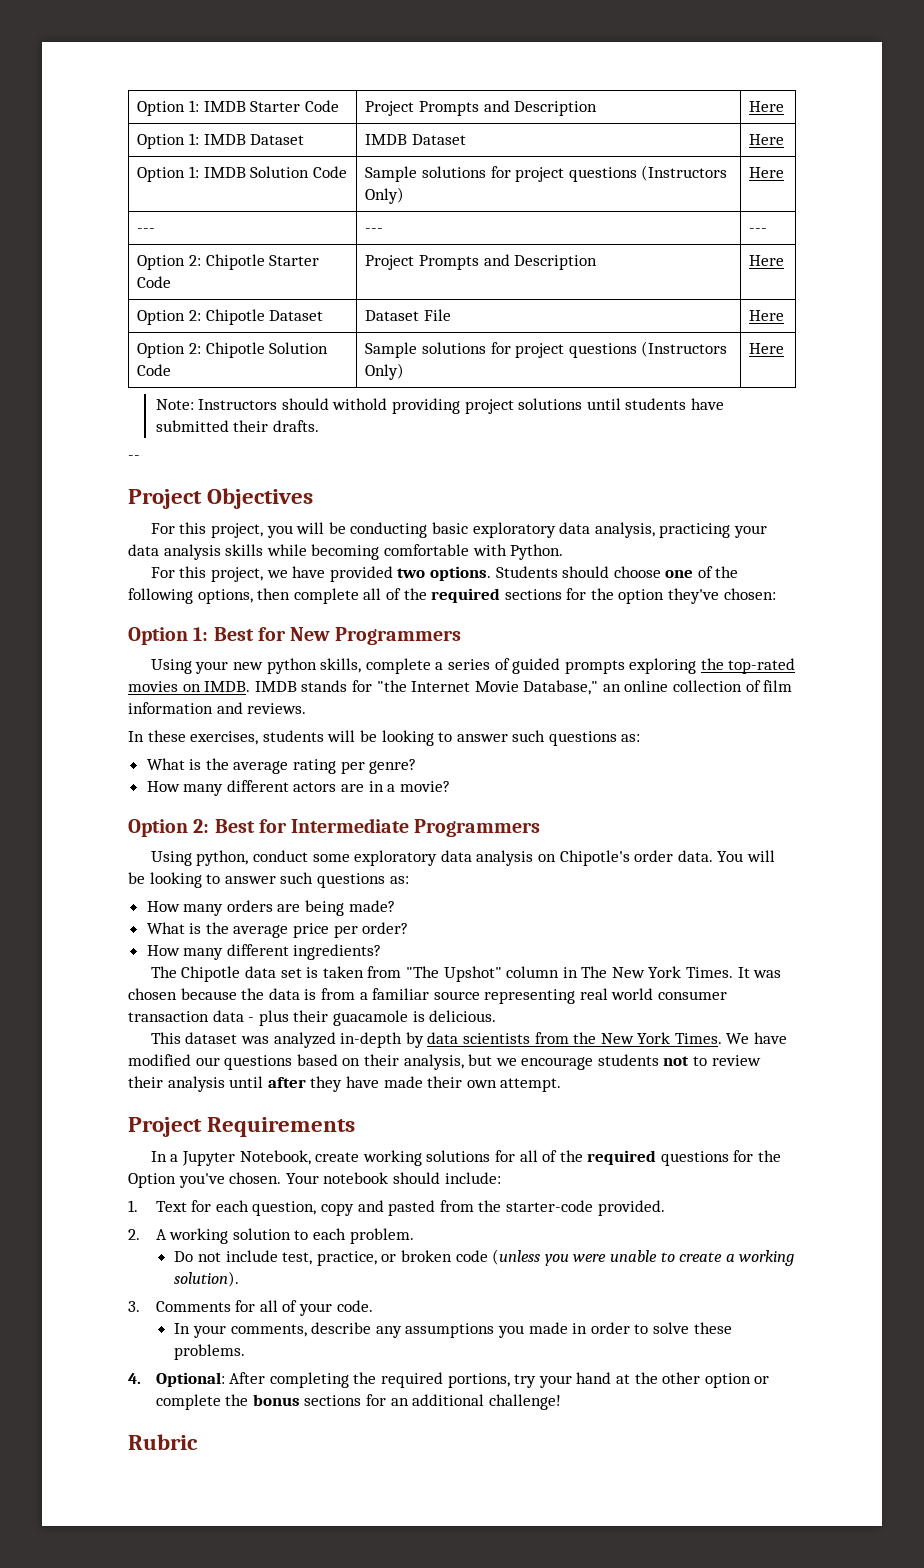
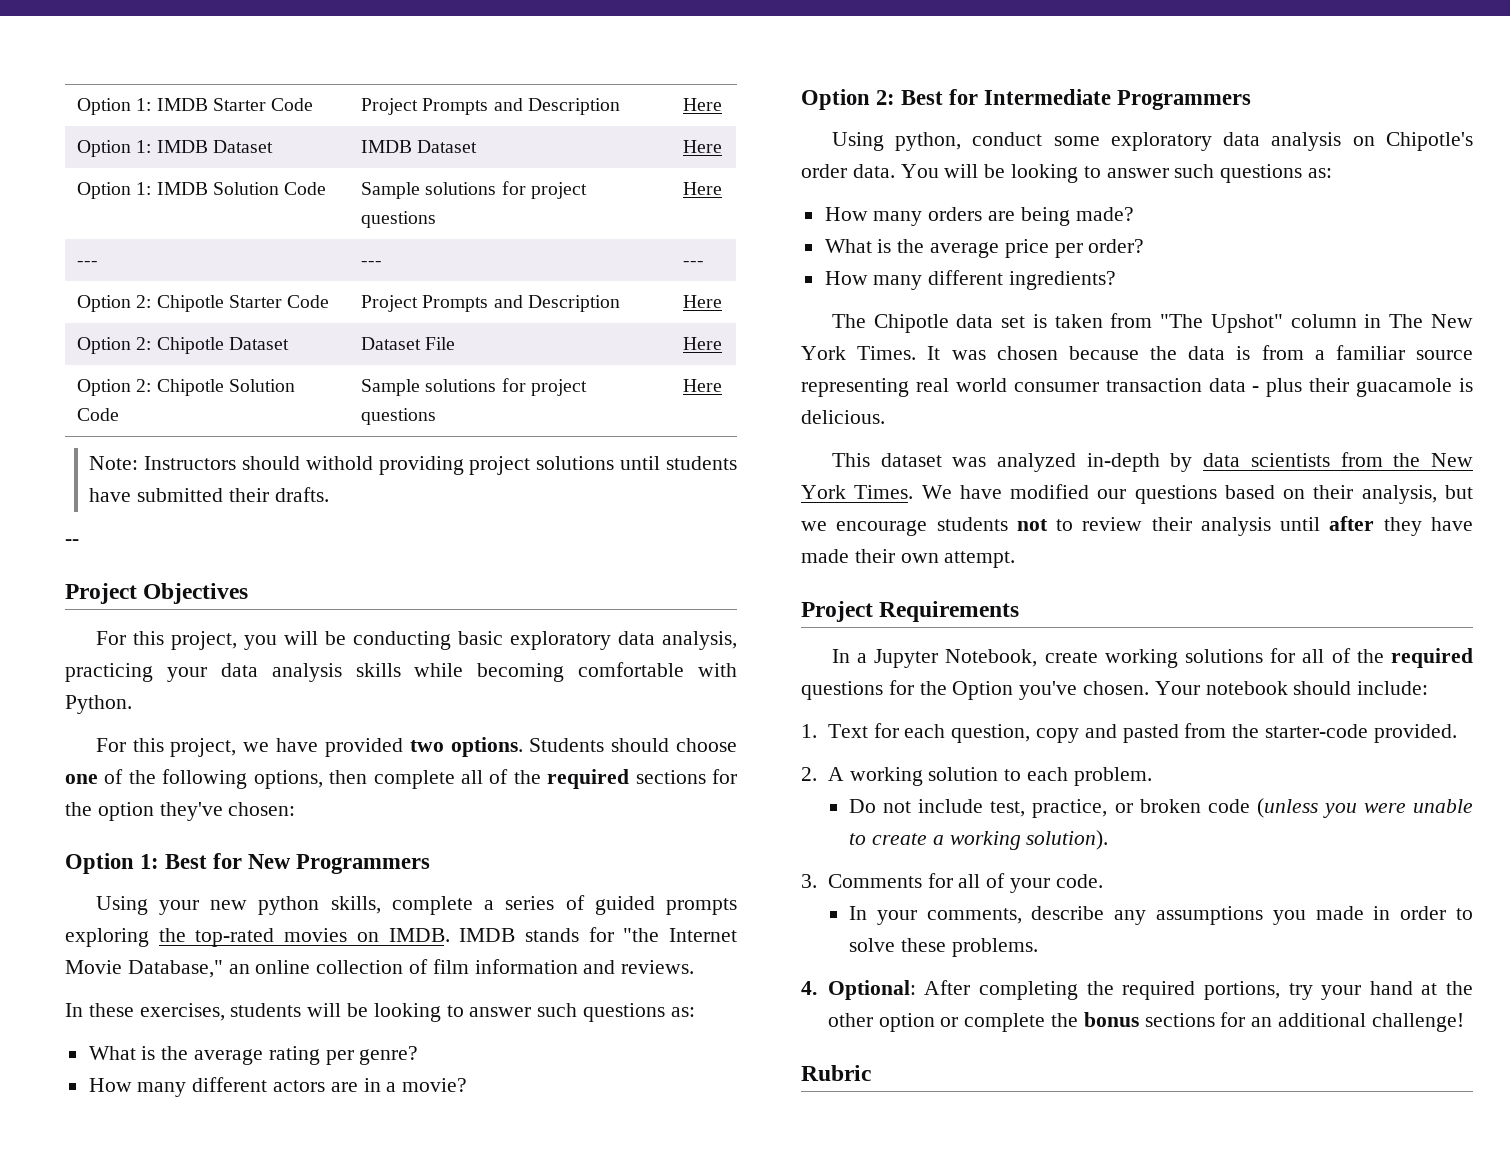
- Option 1: IMDB Solution Code | Sample solutions for project questions (Instructors Only) | Here
+ Option 1: IMDB Solution Code | Sample solutions for project questions | Here
- Option 2: Chipotle Solution Code | Sample solutions for project questions (Instructors Only) | Here
+ Option 2: Chipotle Solution Code | Sample solutions for project questions | Here

